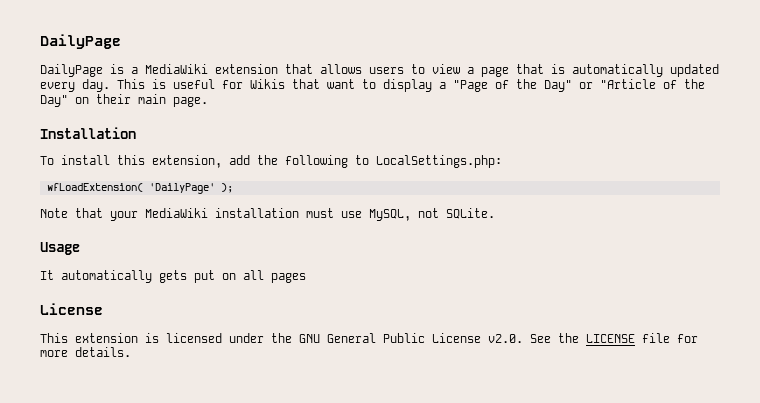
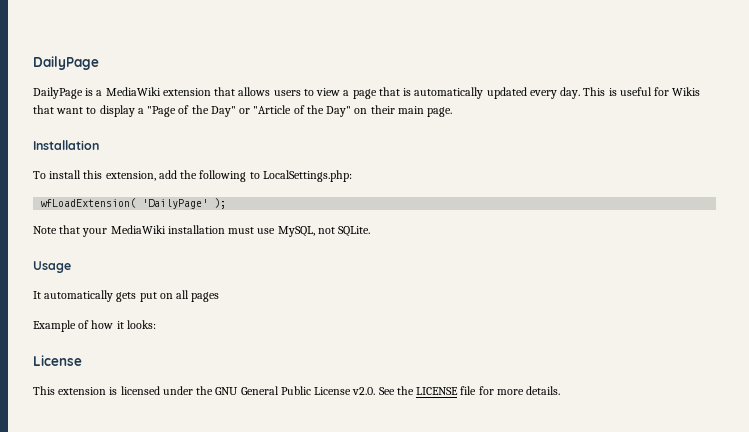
+ Example of how it looks:

